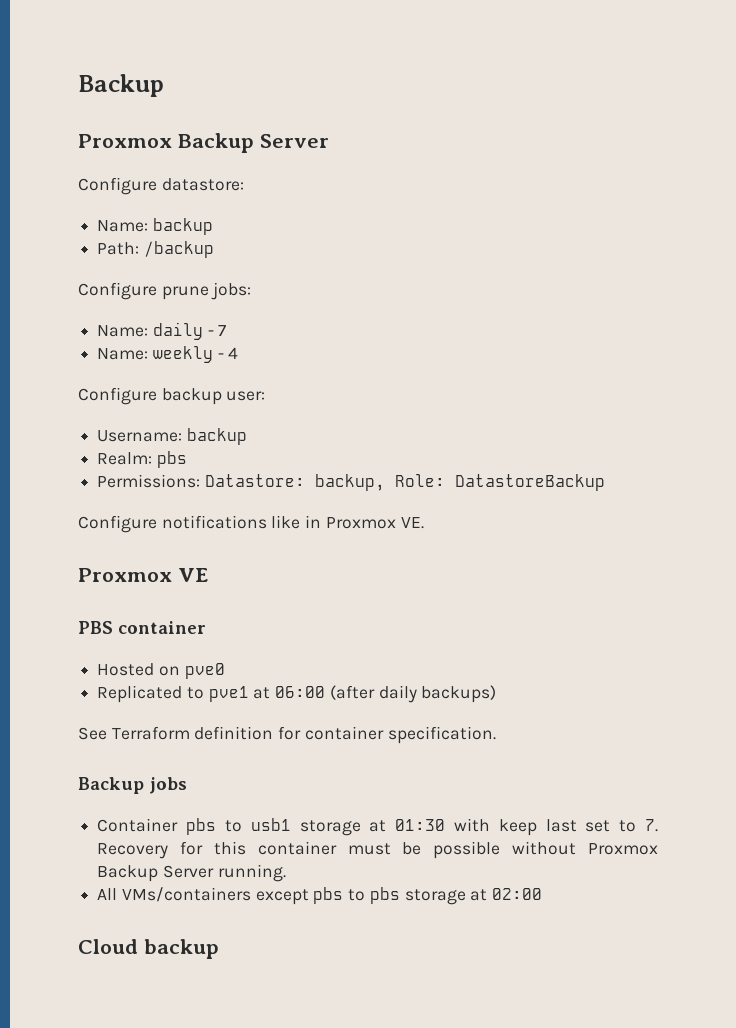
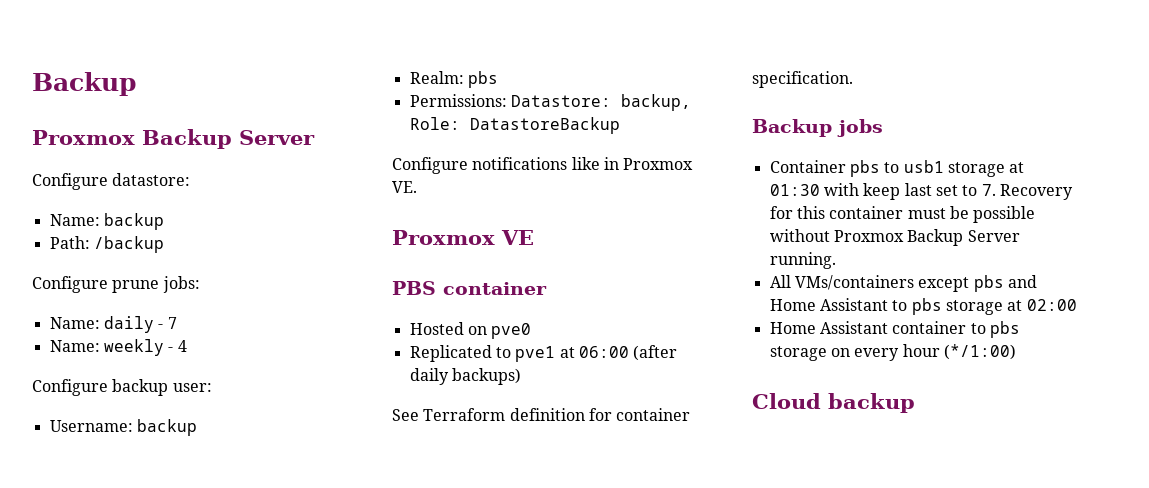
- All VMs/containers except pbs to pbs storage at 02:00
+ All VMs/containers except pbs and Home Assistant to pbs storage at 02:00
+ Home Assistant container to pbs storage on every hour (*/1:00)

